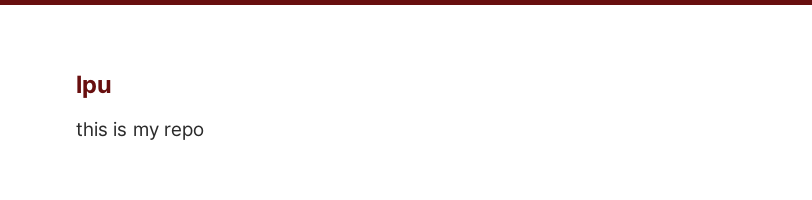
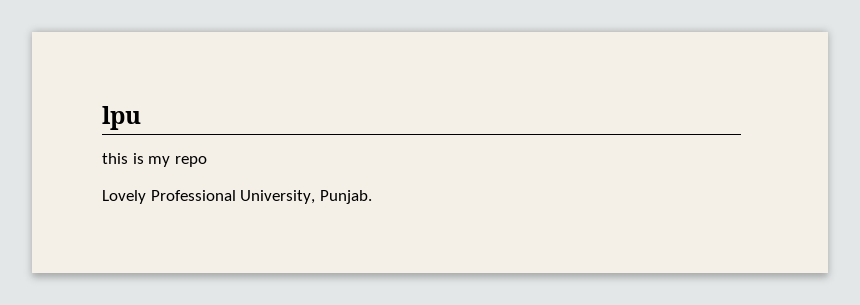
+ Lovely Professional University, Punjab.

